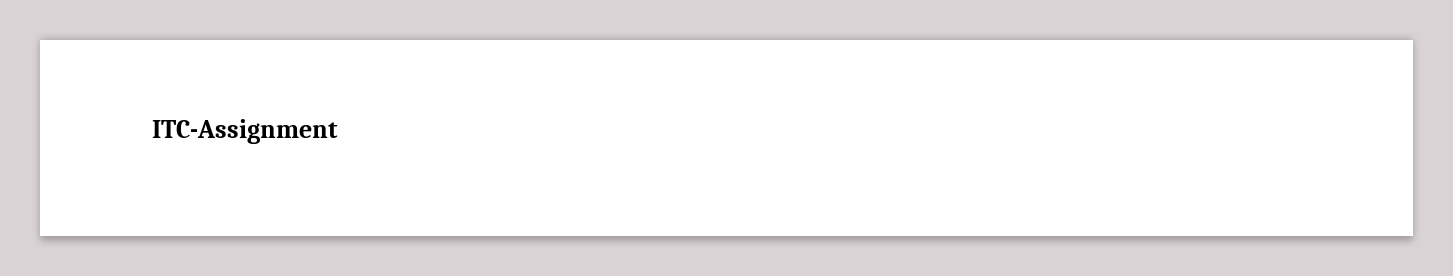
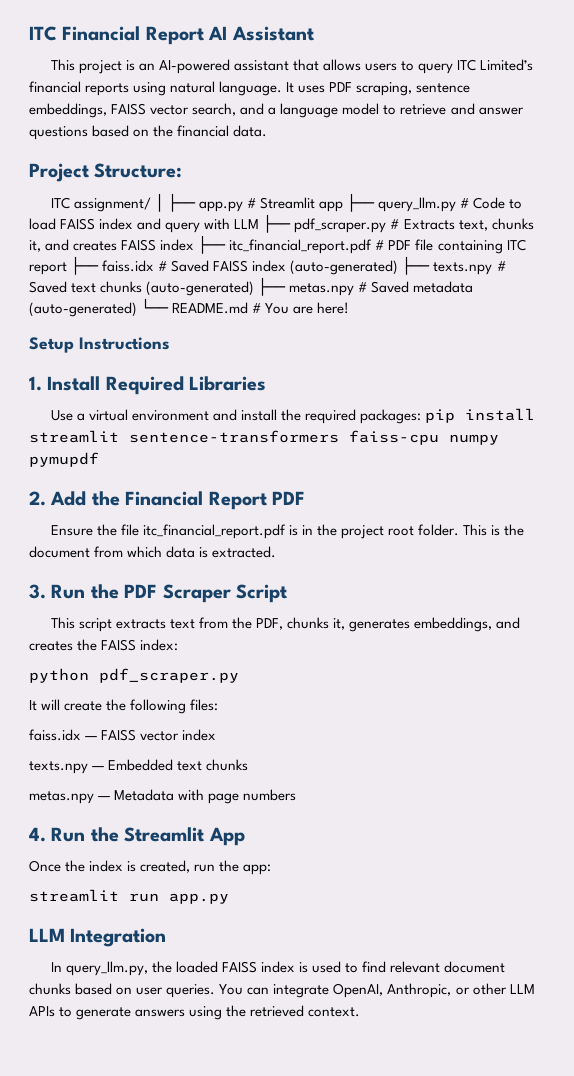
- ITC-Assignment
+ ITC Financial Report AI Assistant
+ This project is an AI-powered assistant that allows users to query ITC Limited’s financial reports using natural language. It uses PDF scraping, sentence embeddings, FAISS vector search, and a language model to retrieve and answer questions based on the financial data.
+ Project Structure:
+ ITC assignment/ │ ├── app.py # Streamlit app ├── query_llm.py # Code to load FAISS index and query with LLM ├── pdf_scraper.py # Extracts text, chunks it, and creates FAISS index ├── itc_financial_report.pdf # PDF file containing ITC report ├── faiss.idx # Saved FAISS index (auto-generated) ├── texts.npy # Saved text chunks (auto-generated) ├── metas.npy # Saved metadata (auto-generated) └── README.md # You are here!
+ Setup Instructions
+ 1. Install Required Libraries
+ Use a virtual environment and install the required packages: pip install streamlit sentence-transformers faiss-cpu numpy pymupdf
+ 2. Add the Financial Report PDF
+ Ensure the file itc_financial_report.pdf is in the project root folder. This is the document from which data is extracted.
+ 3. Run the PDF Scraper Script
+ This script extracts text from the PDF, chunks it, generates embeddings, and creates the FAISS index:
+ python pdf_scraper.py
+ It will create the following files:
+ faiss.idx — FAISS vector index
+ texts.npy — Embedded text chunks
+ metas.npy — Metadata with page numbers
+ 4. Run the Streamlit App
+ Once the index is created, run the app:
+ streamlit run app.py
+ LLM Integration
+ In query_llm.py, the loaded FAISS index is used to find relevant document chunks based on user queries. You can integrate OpenAI, Anthropic, or other LLM APIs to generate answers using the retrieved context.

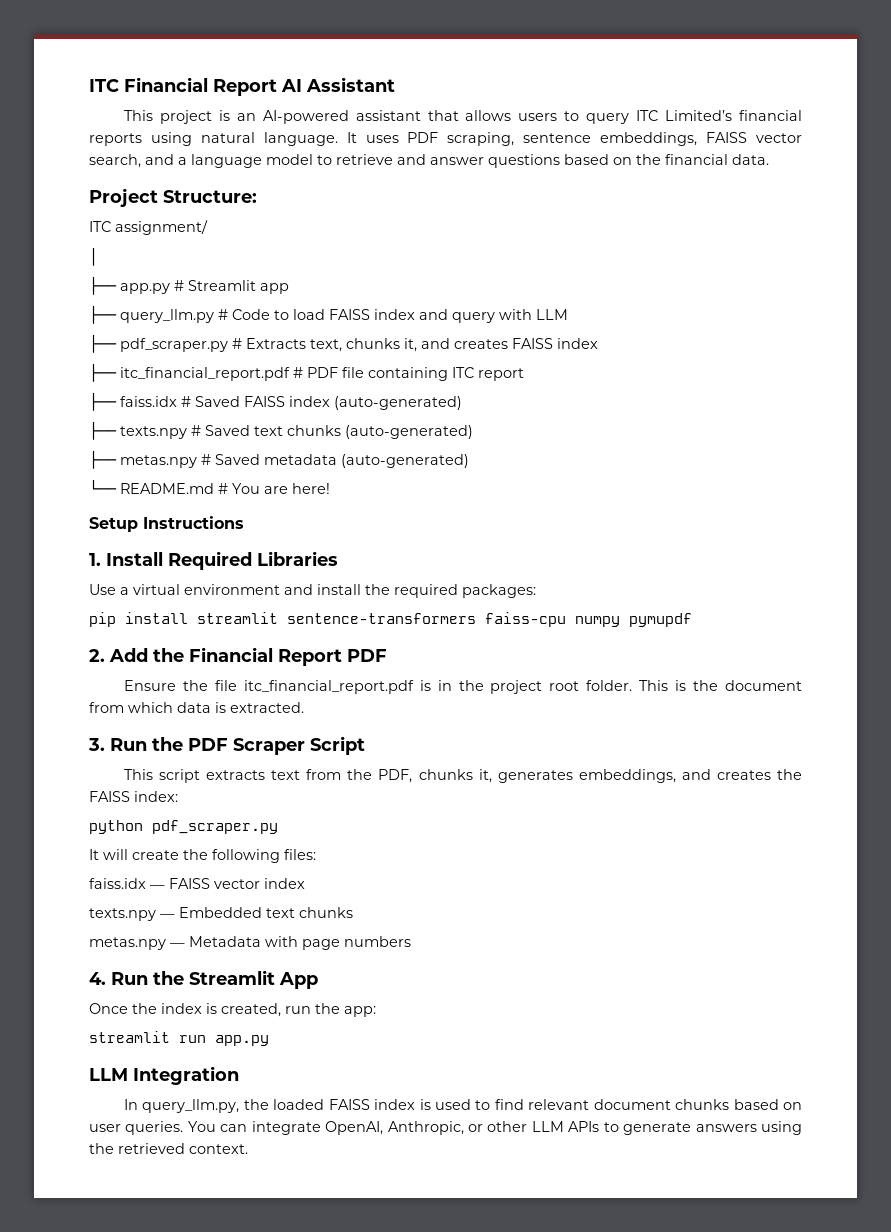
- ITC assignment/ │ ├── app.py # Streamlit app ├── query_llm.py # Code to load FAISS index and query with LLM ├── pdf_scraper.py # Extracts text, chunks it, and creates FAISS index ├── itc_financial_report.pdf # PDF file containing ITC report ├── faiss.idx # Saved FAISS index (auto-generated) ├── texts.npy # Saved text chunks (auto-generated) ├── metas.npy # Saved metadata (auto-generated) └── README.md # You are here!
+ ITC assignment/
+ │
+ ├── app.py # Streamlit app
+ ├── query_llm.py # Code to load FAISS index and query with LLM
+ ├── pdf_scraper.py # Extracts text, chunks it, and creates FAISS index
+ ├── itc_financial_report.pdf # PDF file containing ITC report
+ ├── faiss.idx # Saved FAISS index (auto-generated)
+ ├── texts.npy # Saved text chunks (auto-generated)
+ ├── metas.npy # Saved metadata (auto-generated)
+ └── README.md # You are here!
- Use a virtual environment and install the required packages: pip install streamlit sentence-transformers faiss-cpu numpy pymupdf
+ Use a virtual environment and install the required packages:
+ pip install streamlit sentence-transformers faiss-cpu numpy pymupdf

